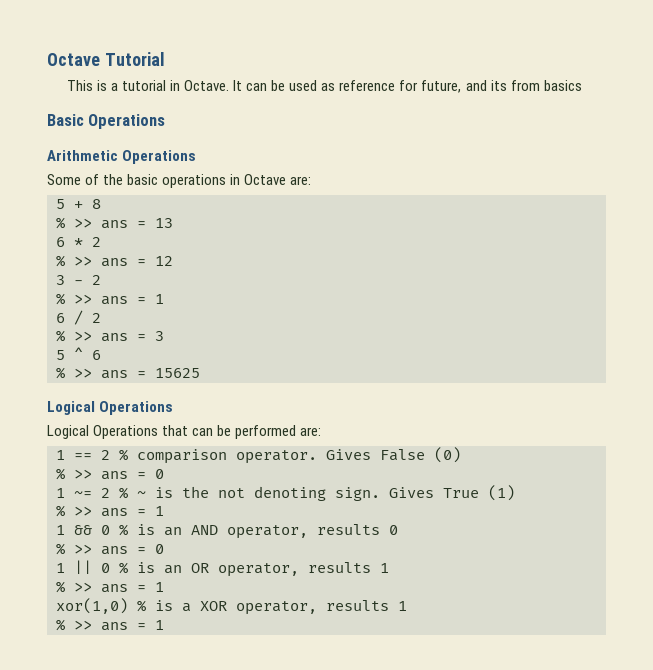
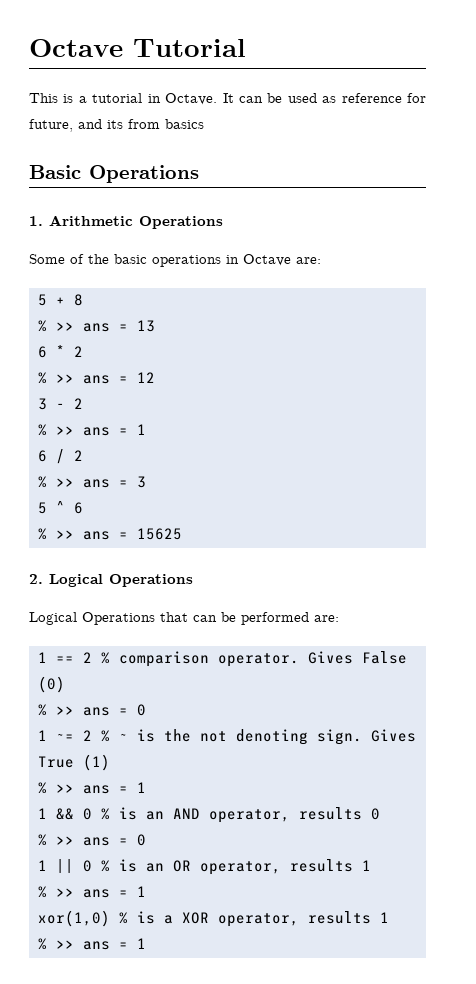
- Arithmetic Operations
+ 1. Arithmetic Operations
  % >> ans = 15625
- Logical Operations
+ 2. Logical Operations

